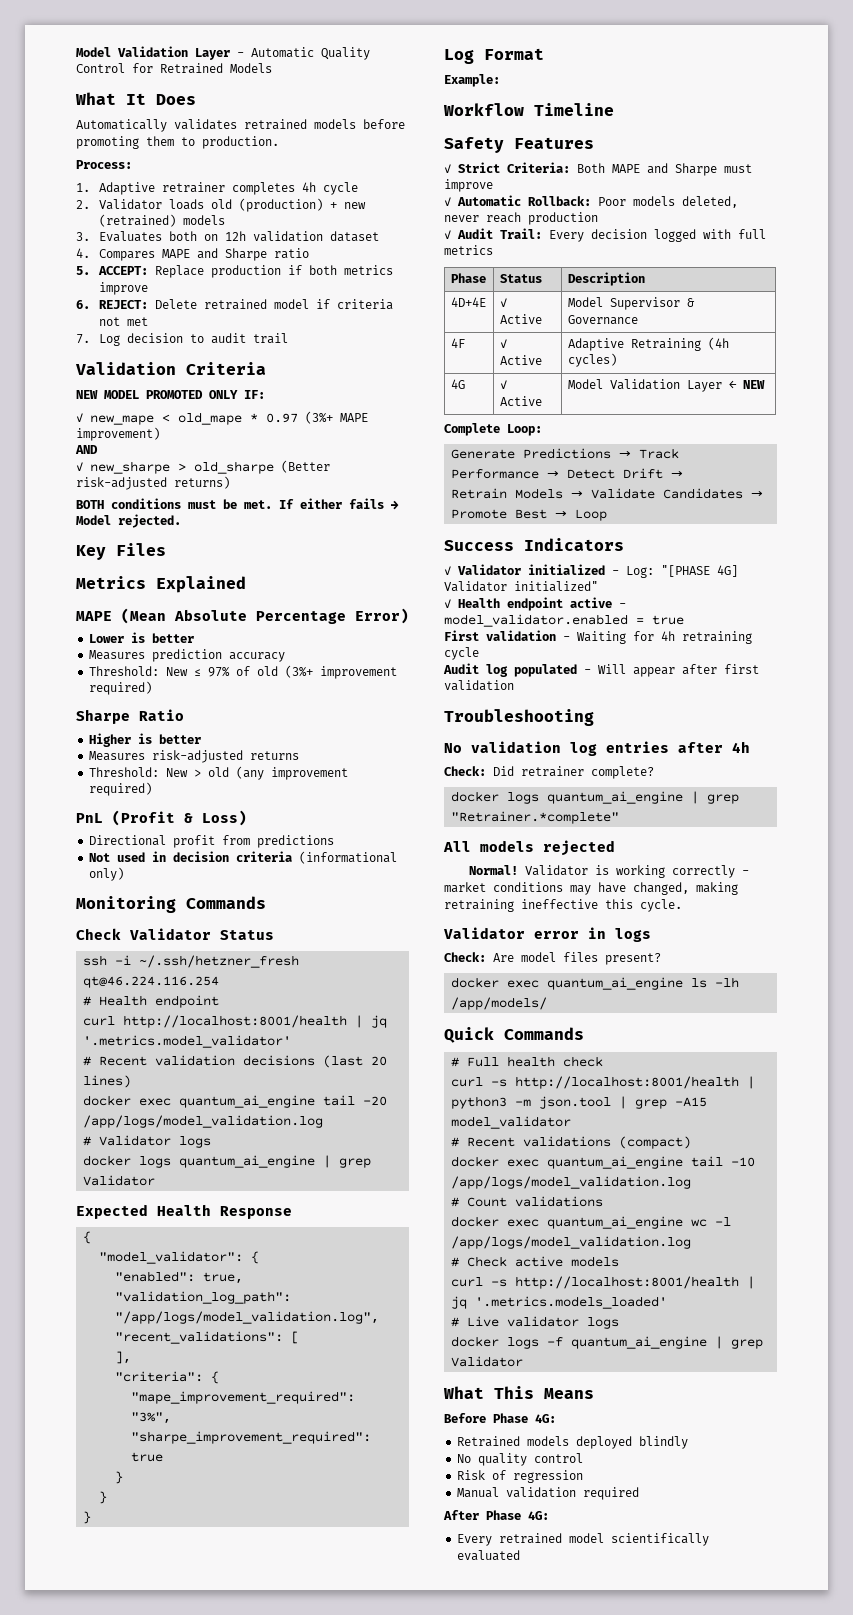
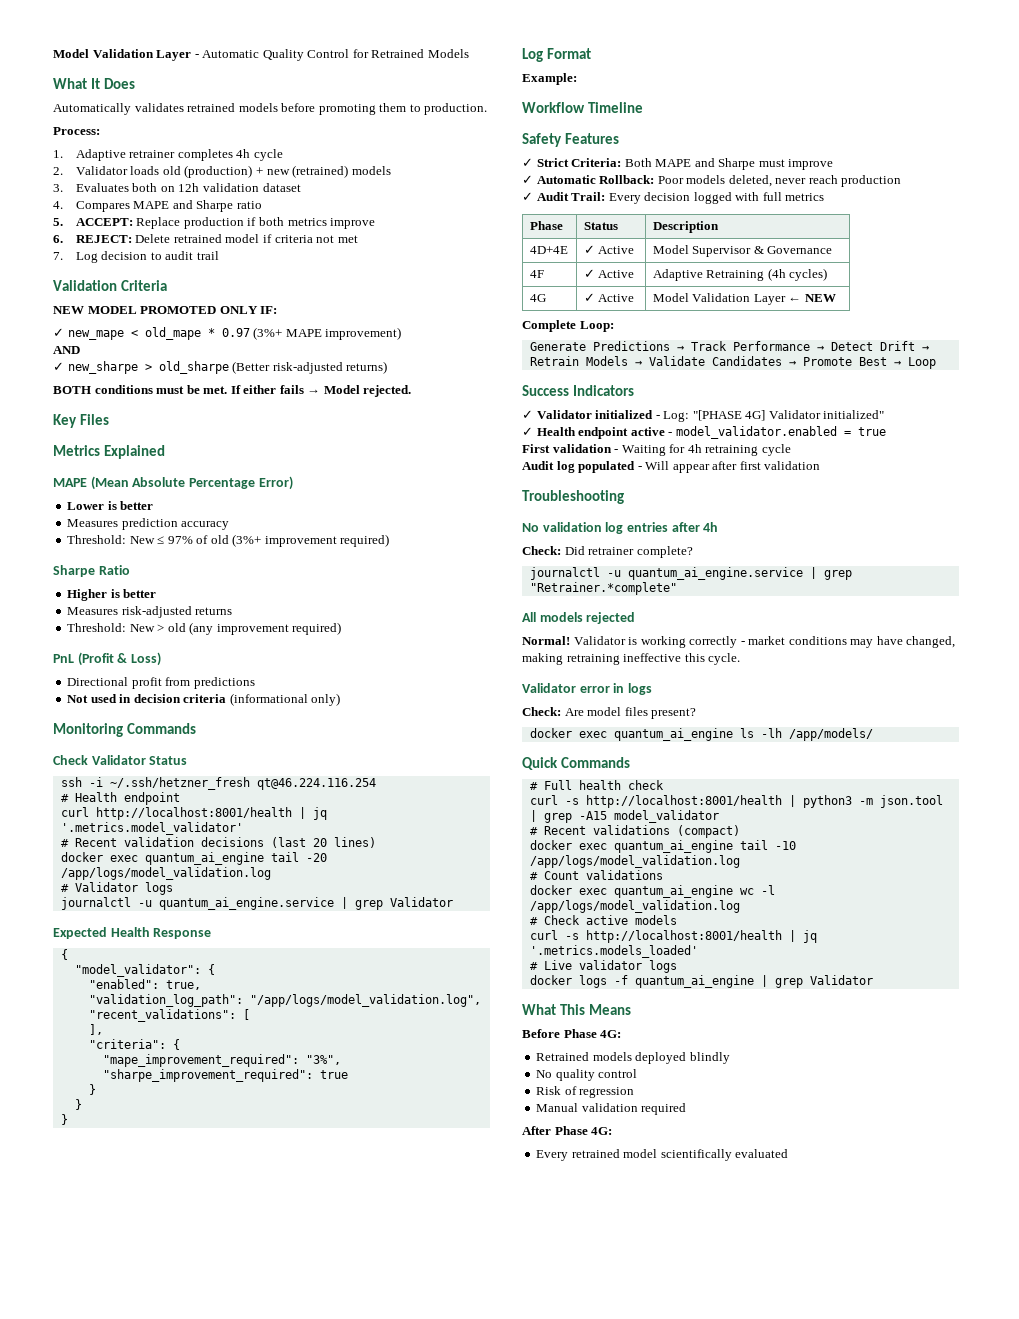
- docker logs quantum_ai_engine | grep Validator
+ journalctl -u quantum_ai_engine.service | grep Validator
- docker logs quantum_ai_engine | grep "Retrainer.*complete"
+ journalctl -u quantum_ai_engine.service | grep "Retrainer.*complete"

